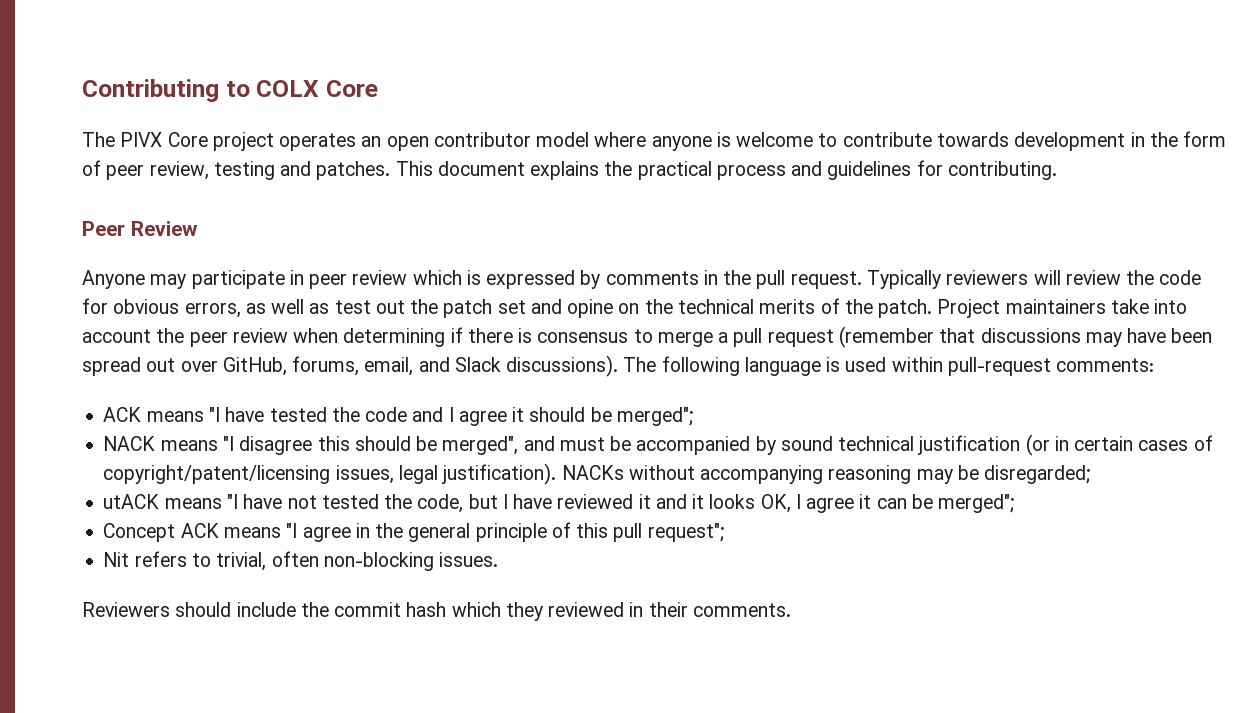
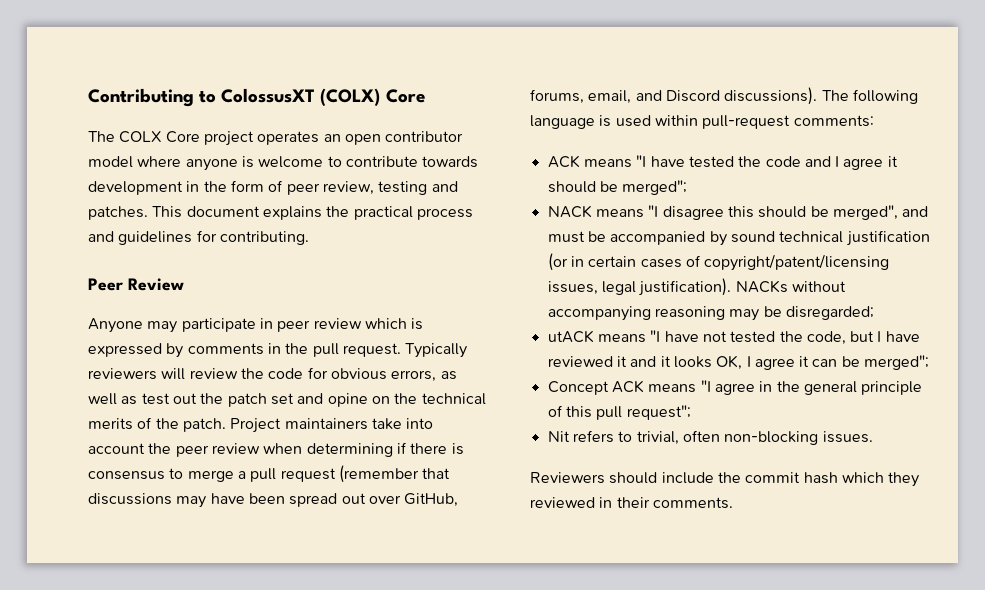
- Contributing to COLX Core
+ Contributing to ColossusXT (COLX) Core
- The PIVX Core project operates an open contributor model where anyone is welcome to contribute towards development in the form of peer review, testing and patches.
+ The COLX Core project operates an open contributor model where anyone is welcome to contribute towards development in the form of peer review, testing and patches.
- Project maintainers take into account the peer review when determining if there is consensus to merge a pull request (remember that discussions may have been spread out over GitHub, forums, email, and Slack discussions).
+ Project maintainers take into account the peer review when determining if there is consensus to merge a pull request (remember that discussions may have been spread out over GitHub, forums, email, and Discord discussions).

